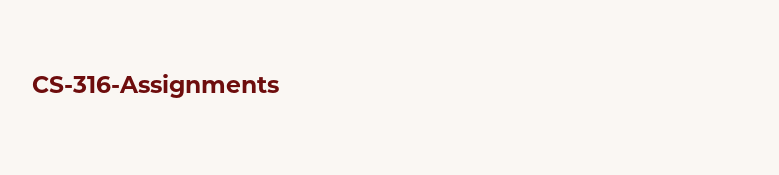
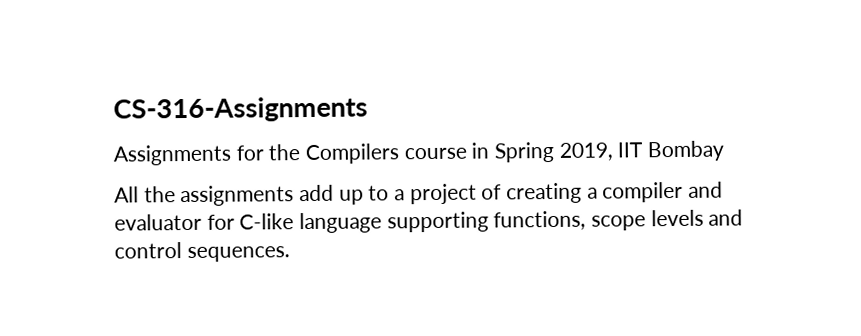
+ Assignments for the Compilers course in Spring 2019, IIT Bombay
+ All the assignments add up to a project of creating a compiler and evaluator for C-like language supporting functions, scope levels and control sequences.

